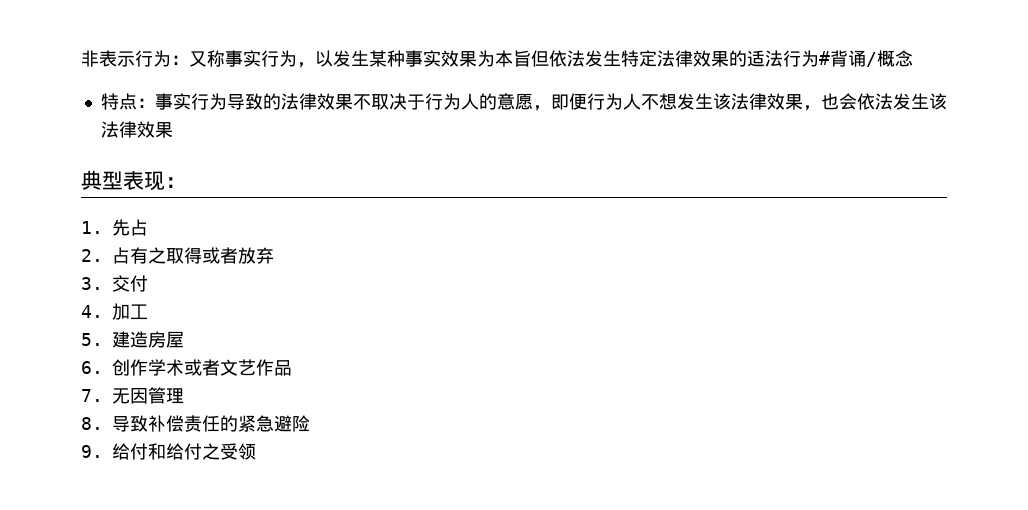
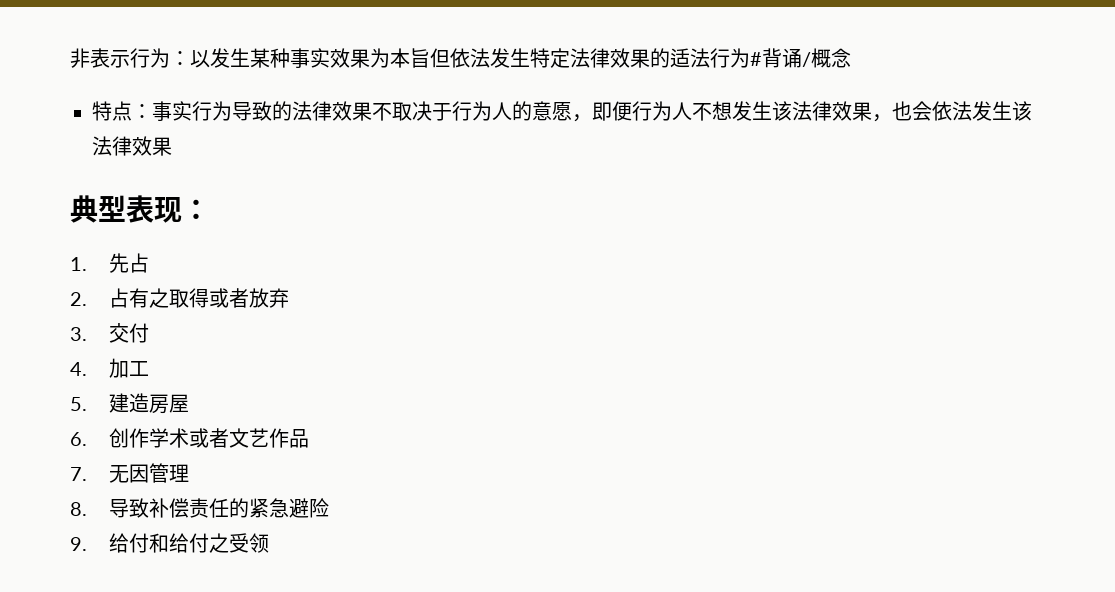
- 非表示行为：又称事实行为，以发生某种事实效果为本旨但依法发生特定法律效果的适法行为#背诵/概念
+ 非表示行为：以发生某种事实效果为本旨但依法发生特定法律效果的适法行为#背诵/概念

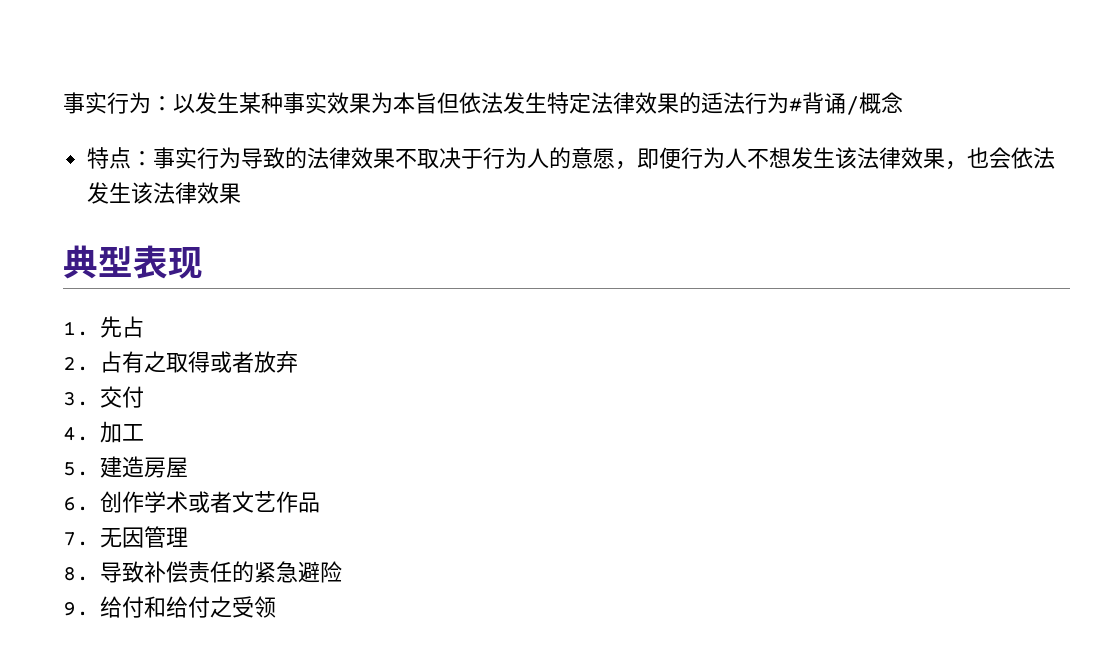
- 非表示行为：以发生某种事实效果为本旨但依法发生特定法律效果的适法行为#背诵/概念
+ 事实行为：以发生某种事实效果为本旨但依法发生特定法律效果的适法行为#背诵/概念
- 典型表现：
+ 典型表现

